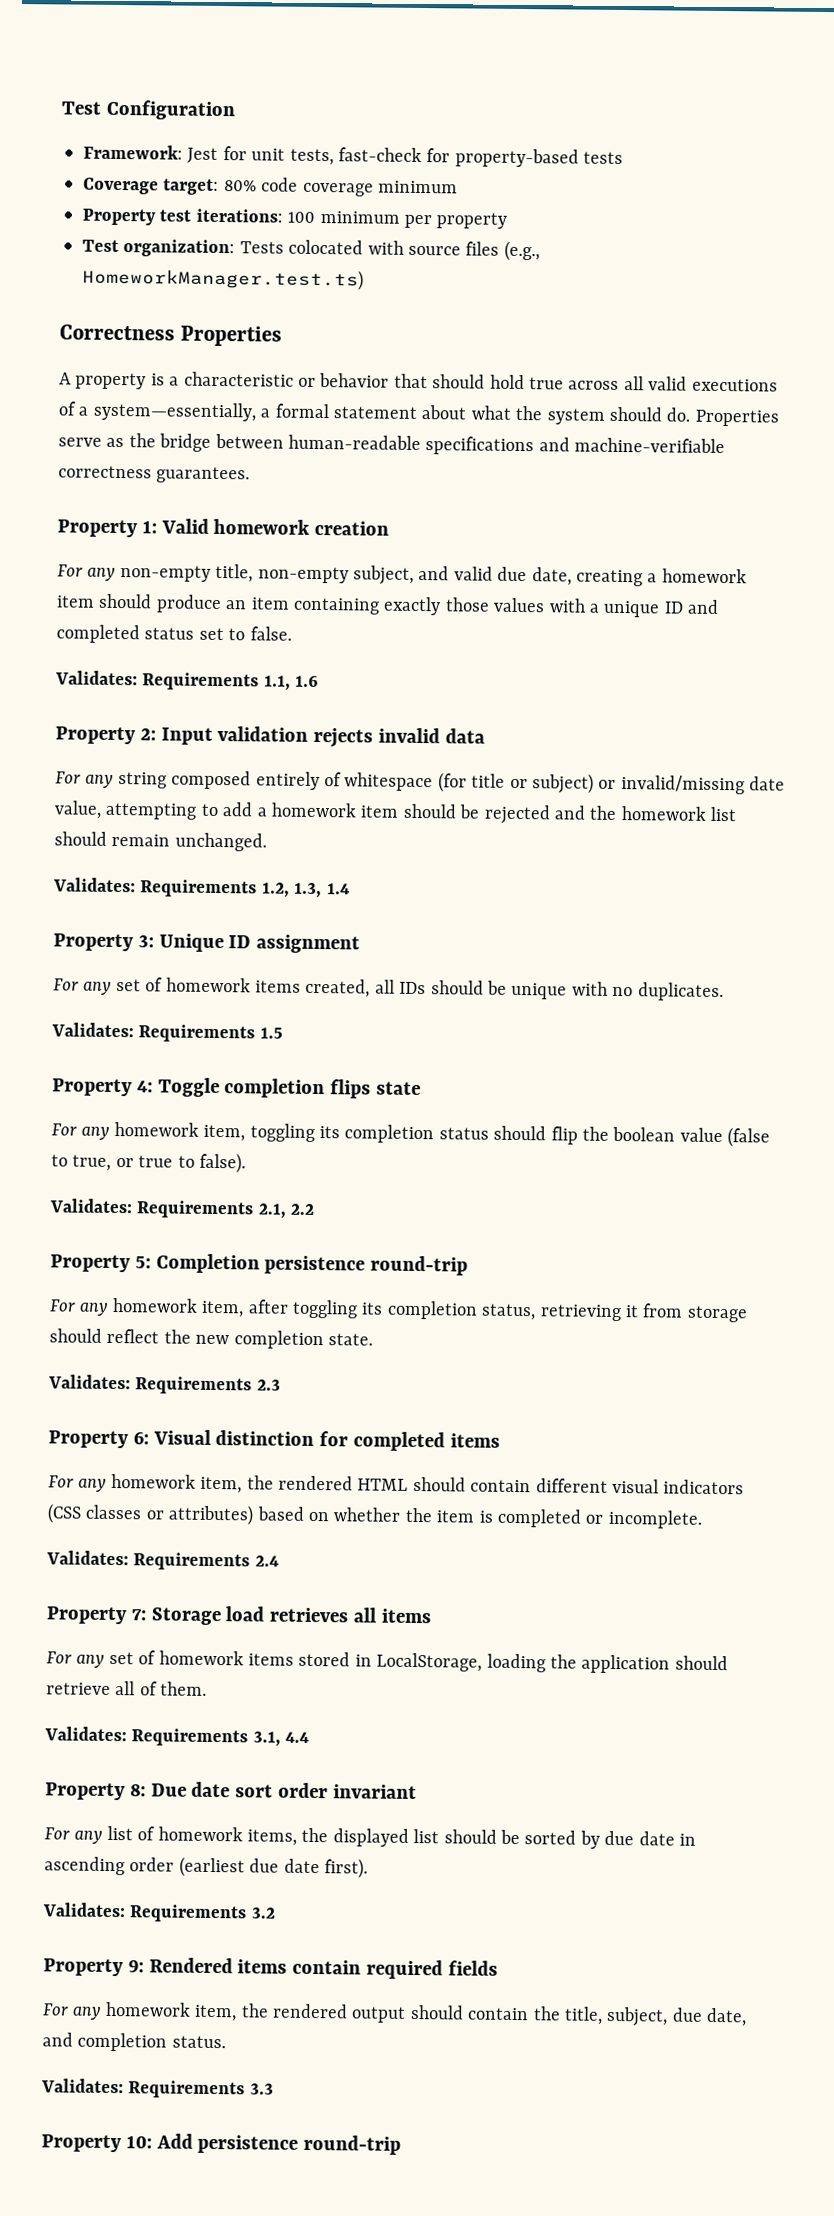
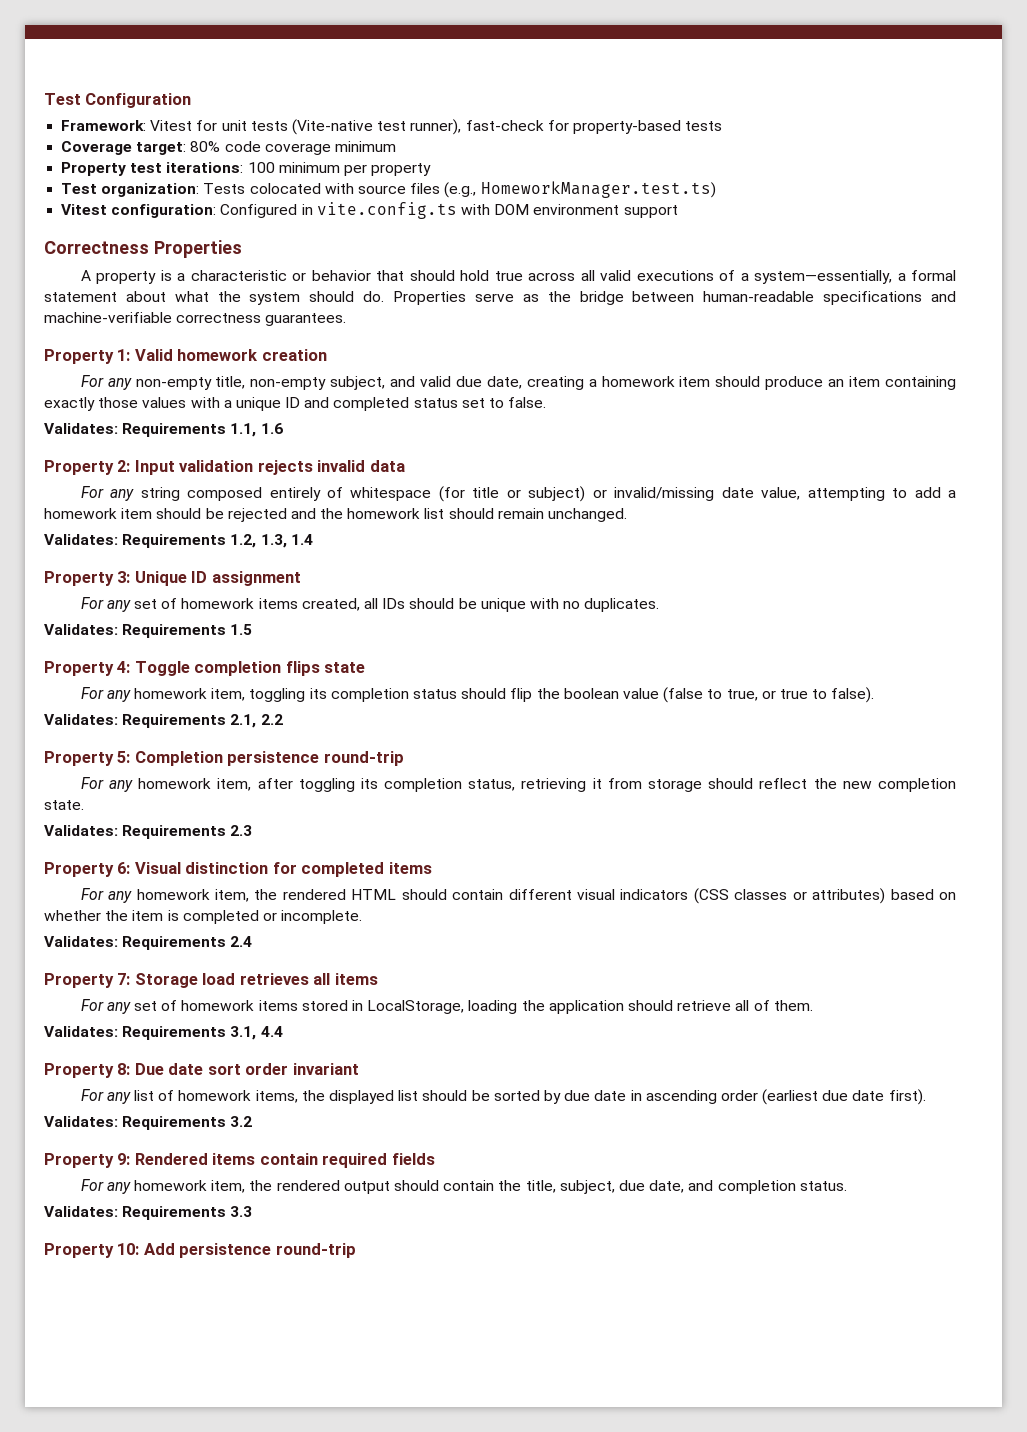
- Framework: Jest for unit tests, fast-check for property-based tests
+ Framework: Vitest for unit tests (Vite-native test runner), fast-check for property-based tests
+ Vitest configuration: Configured in vite.config.ts with DOM environment support

